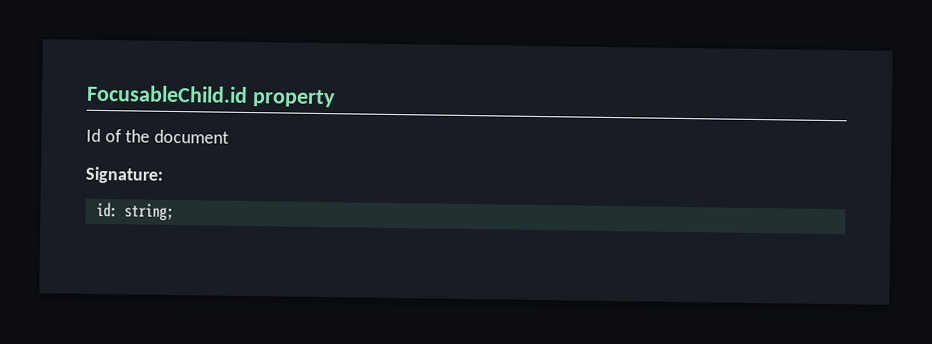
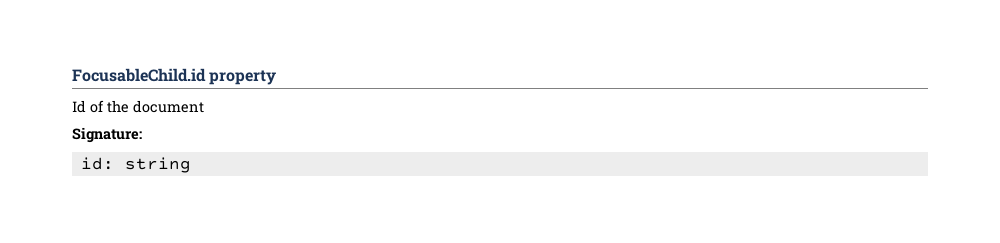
- id: string;
+ id: string

